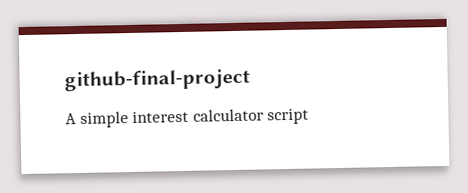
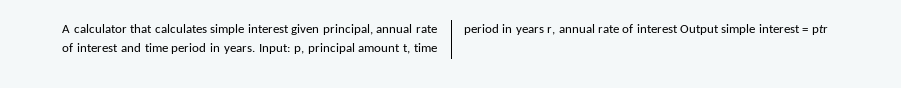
- github-final-project
- A simple interest calculator script
+ A calculator that calculates simple interest given principal, annual rate of interest and time period in years. Input: p, principal amount t, time period in years r, annual rate of interest Output simple interest = ptr

